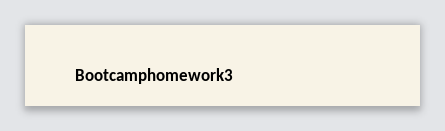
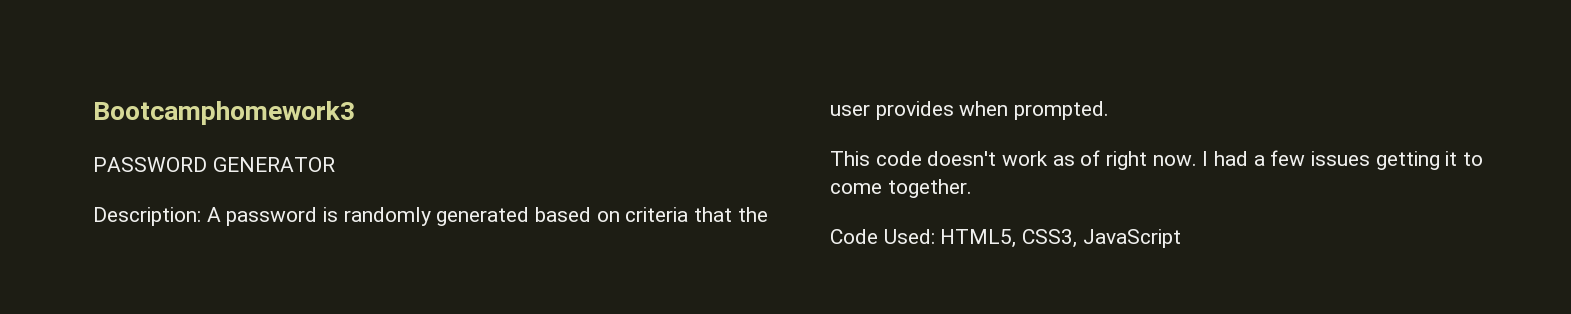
+ PASSWORD GENERATOR
+ Description: A password is randomly generated based on criteria that the user provides when prompted.
+ This code doesn't work as of right now. I had a few issues getting it to come together.
+ Code Used: HTML5, CSS3, JavaScript

